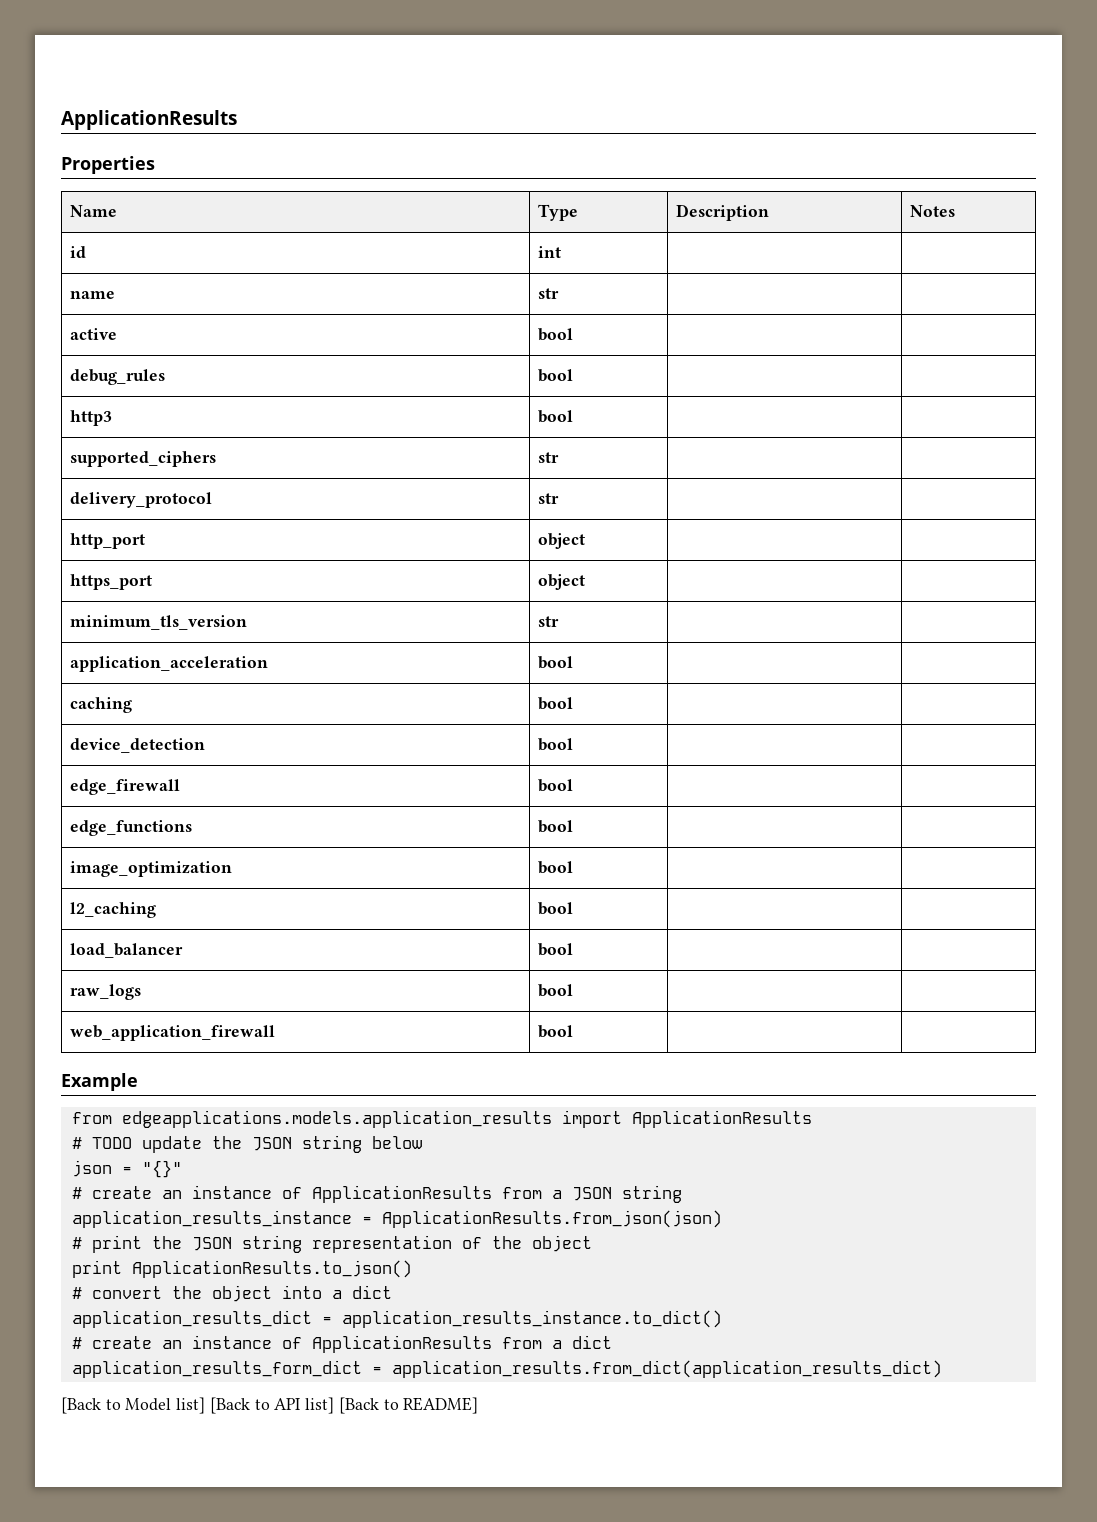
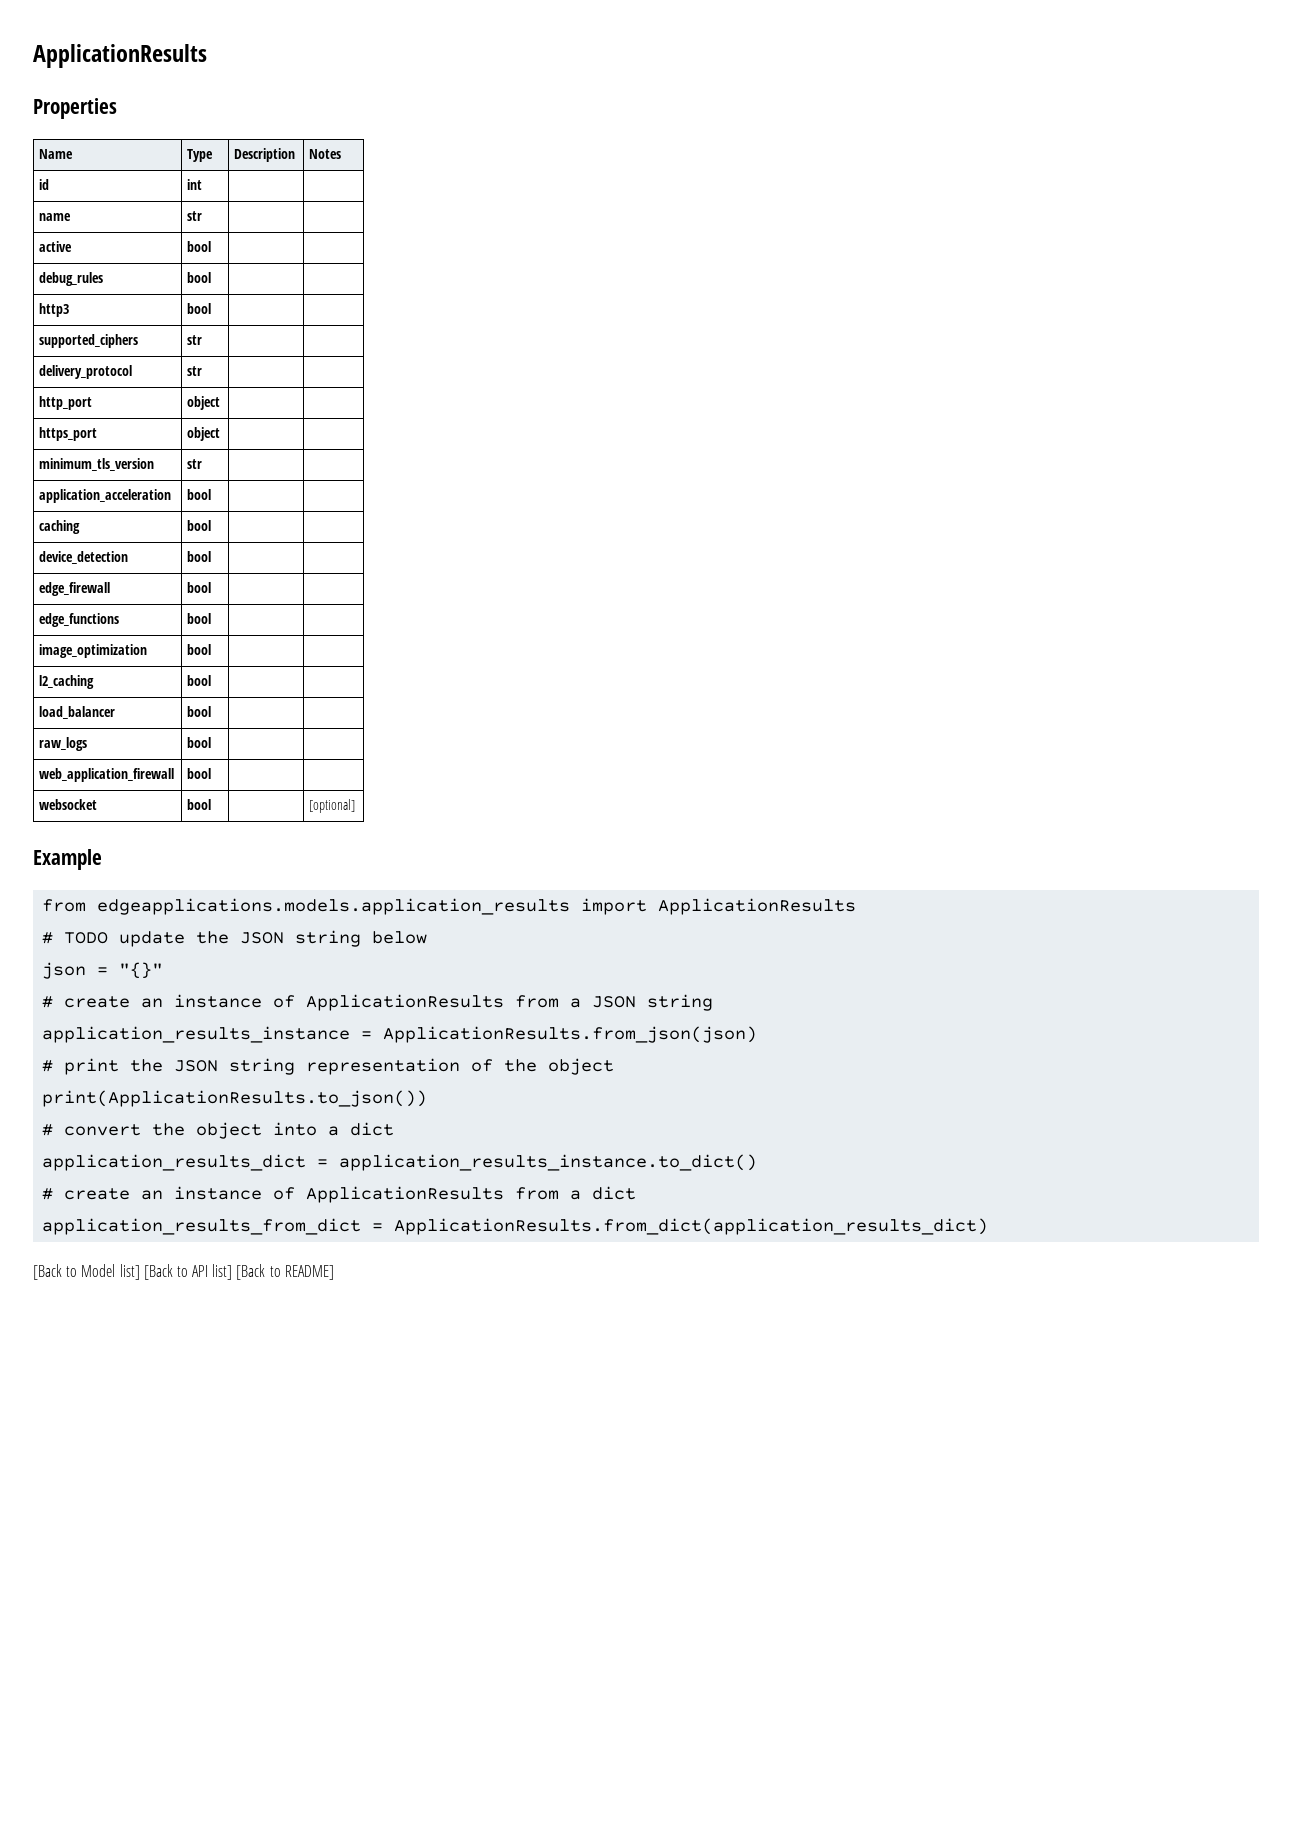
+ websocket | bool | | [optional]
- print ApplicationResults.to_json()
+ print(ApplicationResults.to_json())
- application_results_form_dict = application_results.from_dict(application_results_dict)
+ application_results_from_dict = ApplicationResults.from_dict(application_results_dict)

